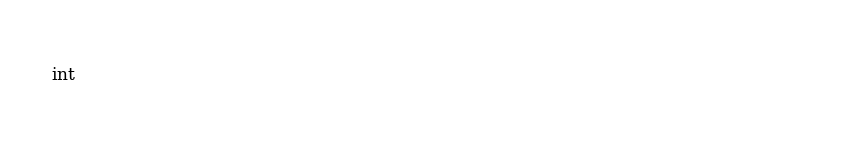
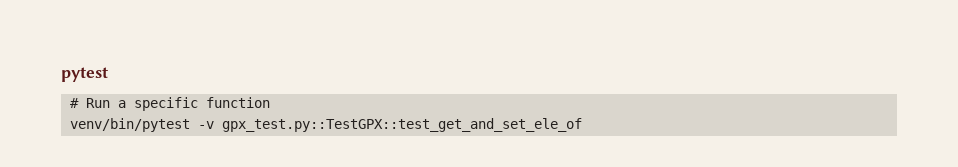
- int
+ pytest
+ # Run a specific function
+ venv/bin/pytest -v gpx_test.py::TestGPX::test_get_and_set_ele_of

